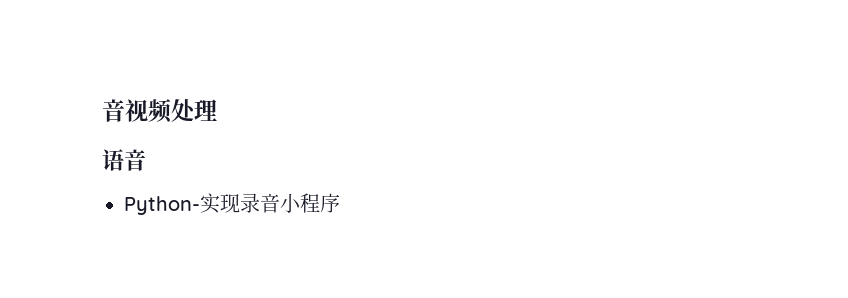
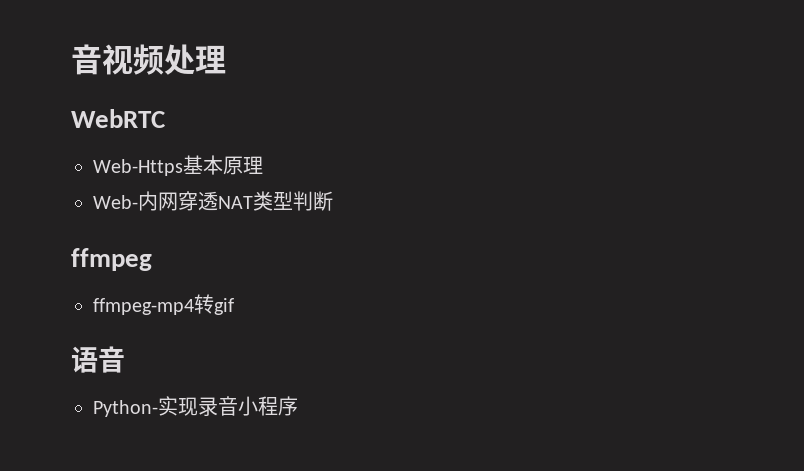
+ WebRTC
+ Web-Https基本原理
+ Web-内网穿透NAT类型判断
+ ffmpeg
+ ffmpeg-mp4转gif

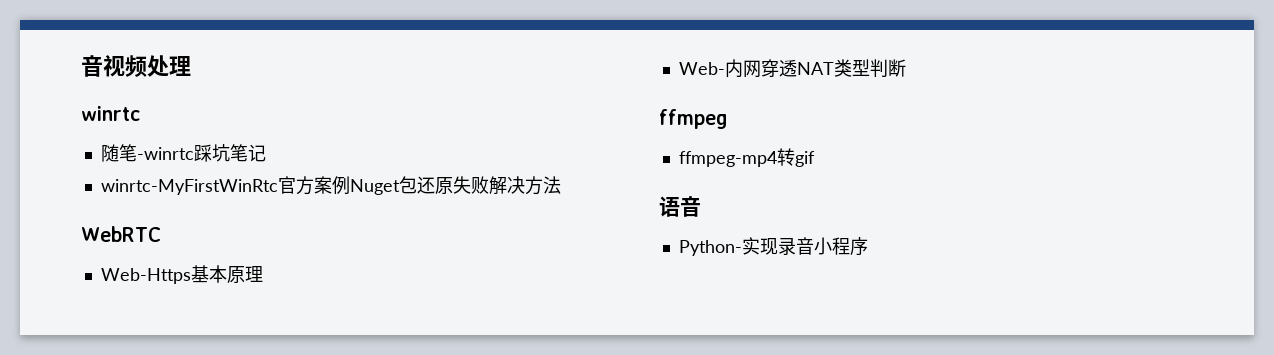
+ winrtc
+ 随笔-winrtc踩坑笔记
+ winrtc-MyFirstWinRtc官方案例Nuget包还原失败解决方法

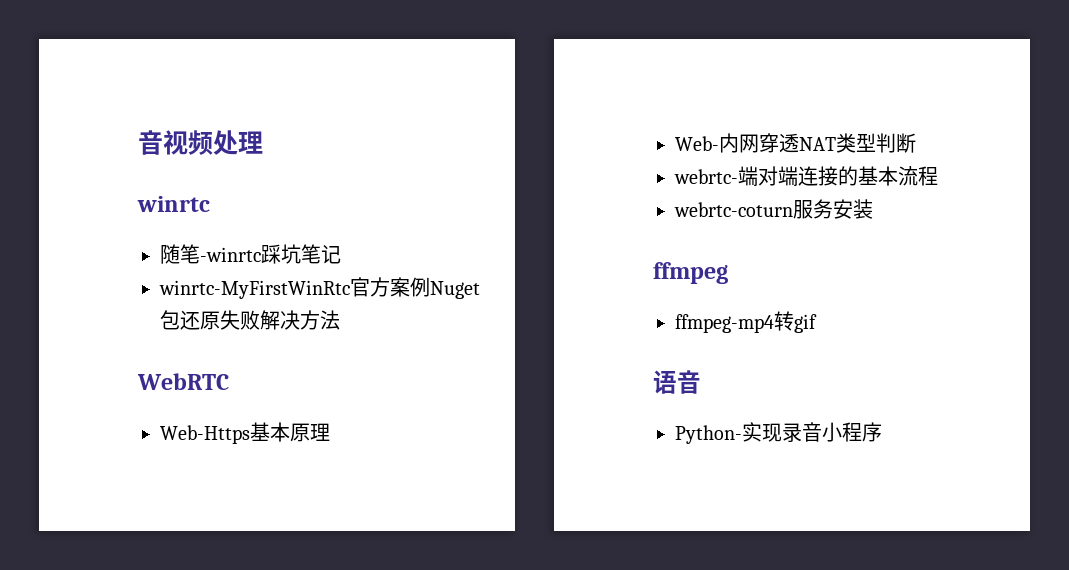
+ webrtc-端对端连接的基本流程
+ webrtc-coturn服务安装

